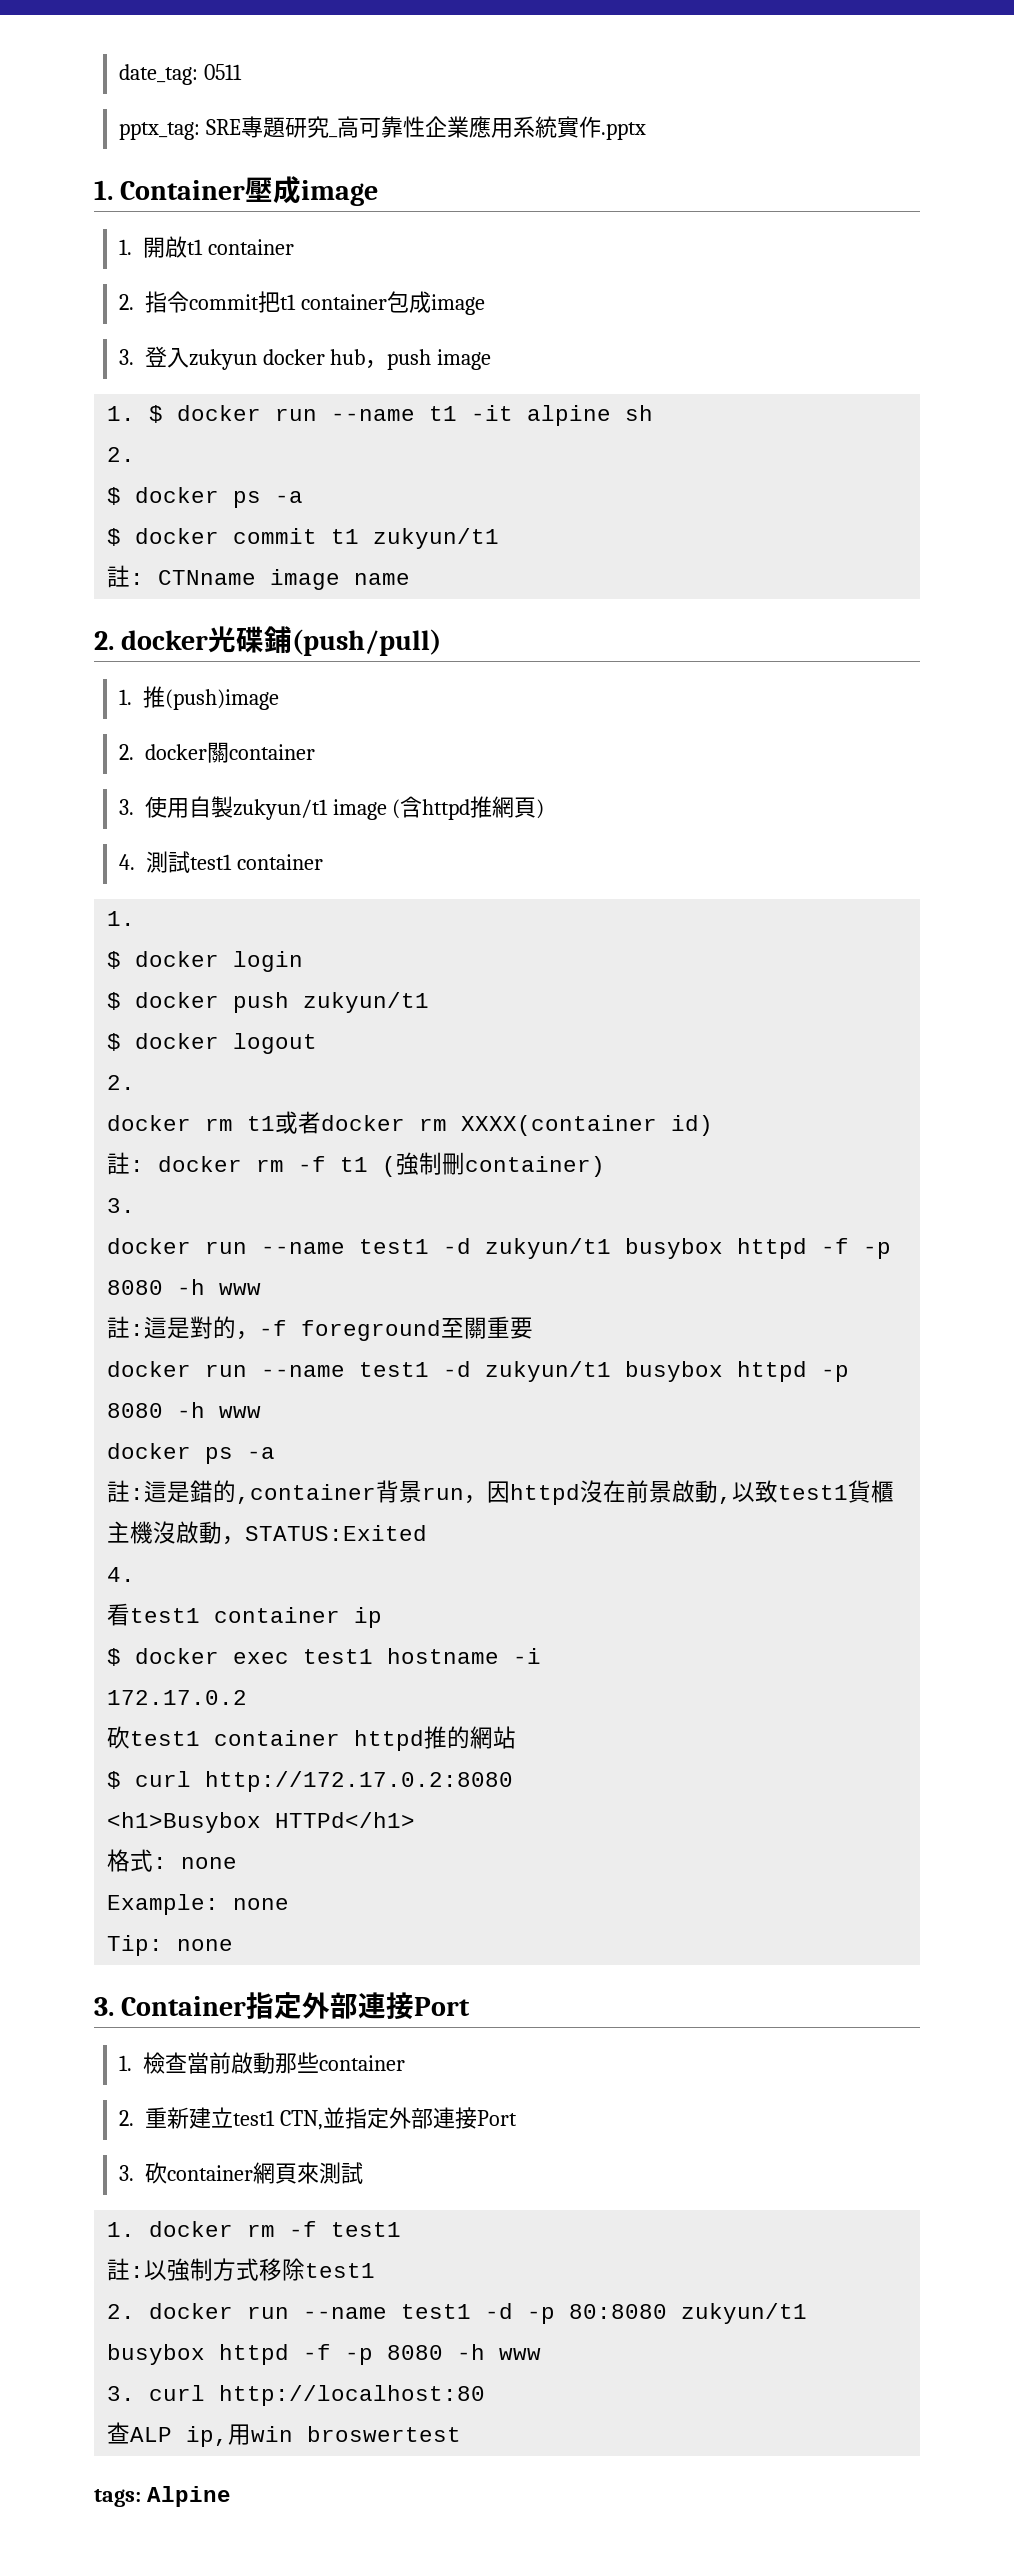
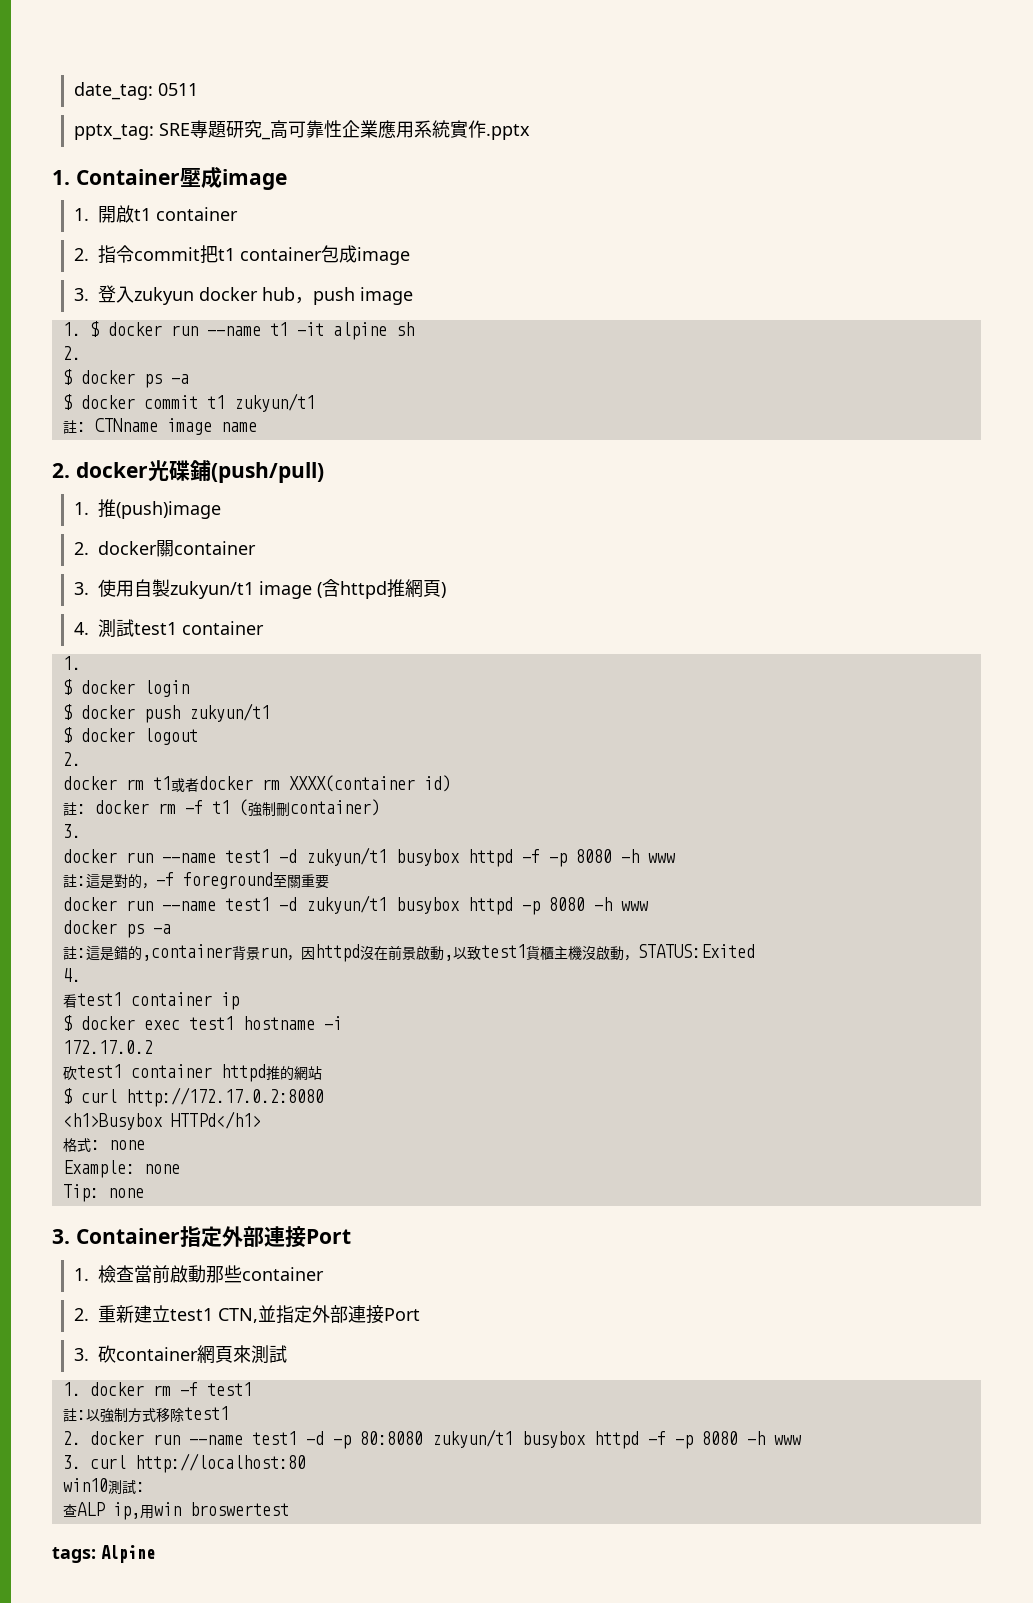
+ win10測試:

